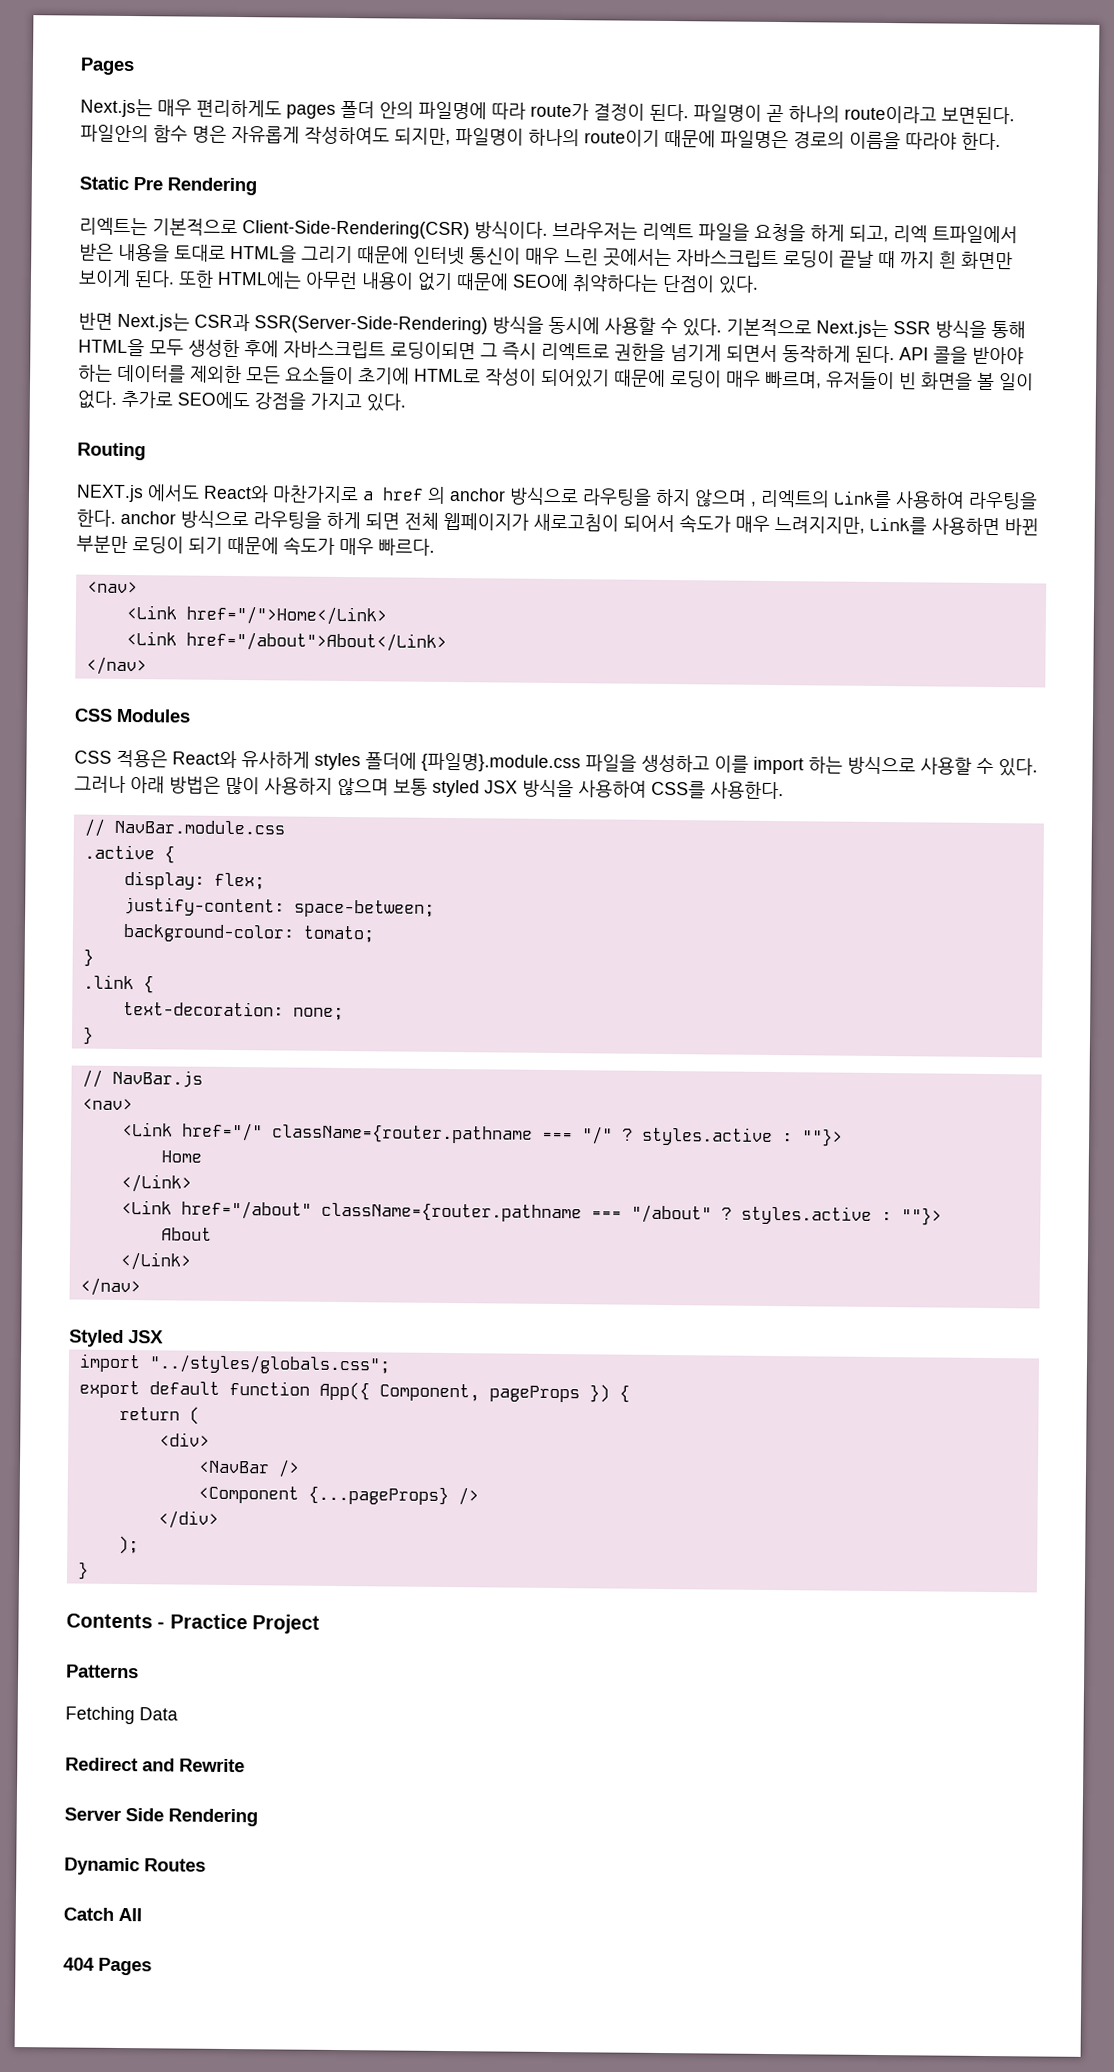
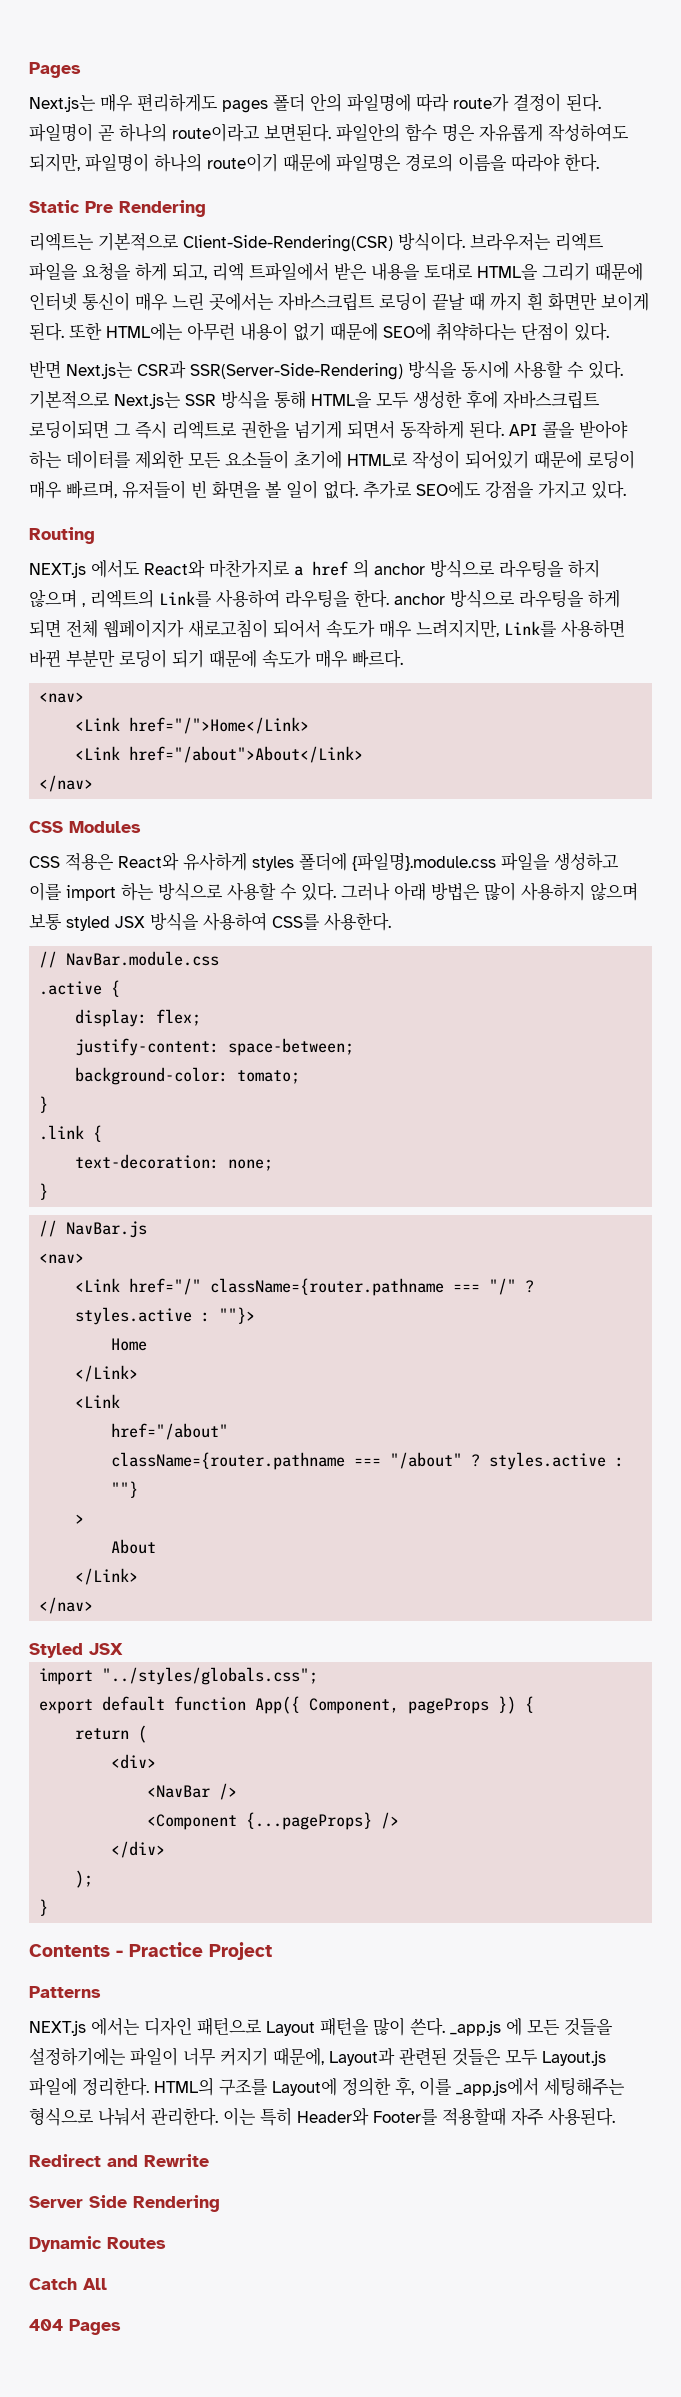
  Home
  </Link>
- <Link href="/about" className={router.pathname === "/about" ? styles.active : ""}>
+ <Link
+ href="/about"
+ className={router.pathname === "/about" ? styles.active : ""}
+ >
- Fetching Data
+ NEXT.js 에서는 디자인 패턴으로 Layout 패턴을 많이 쓴다. _app.js 에 모든 것들을 설정하기에는 파일이 너무 커지기 때문에, Layout과 관련된 것들은 모두 Layout.js 파일에 정리한다. HTML의 구조를 Layout에 정의한 후, 이를 _app.js에서 세팅해주는 형식으로 나눠서 관리한다. 이는 특히 Header와 Footer를 적용할때 자주 사용된다.

